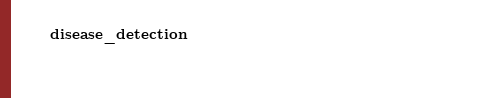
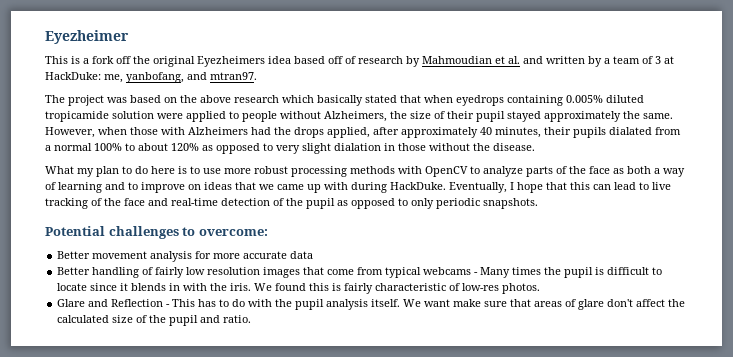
- disease_detection
+ Eyezheimer
+ This is a fork off the original Eyezheimers idea based off of research by Mahmoudian et al. and written by a team of 3 at HackDuke: me, yanbofang, and mtran97.
+ The project was based on the above research which basically stated that when eyedrops containing 0.005% diluted tropicamide solution were applied to people without Alzheimers, the size of their pupil stayed approximately the same. However, when those with Alzheimers had the drops applied, after approximately 40 minutes, their pupils dialated from a normal 100% to about 120% as opposed to very slight dialation in those without the disease.
+ What my plan to do here is to use more robust processing methods with OpenCV to analyze parts of the face as both a way of learning and to improve on ideas that we came up with during HackDuke. Eventually, I hope that this can lead to live tracking of the face and real-time detection of the pupil as opposed to only periodic snapshots.
+ Potential challenges to overcome:
+ Better movement analysis for more accurate data
+ Better handling of fairly low resolution images that come from typical webcams - Many times the pupil is difficult to locate since it blends in with the iris. We found this is fairly characteristic of low-res photos.
+ Glare and Reflection - This has to do with the pupil analysis itself. We want make sure that areas of glare don't affect the calculated size of the pupil and ratio.

